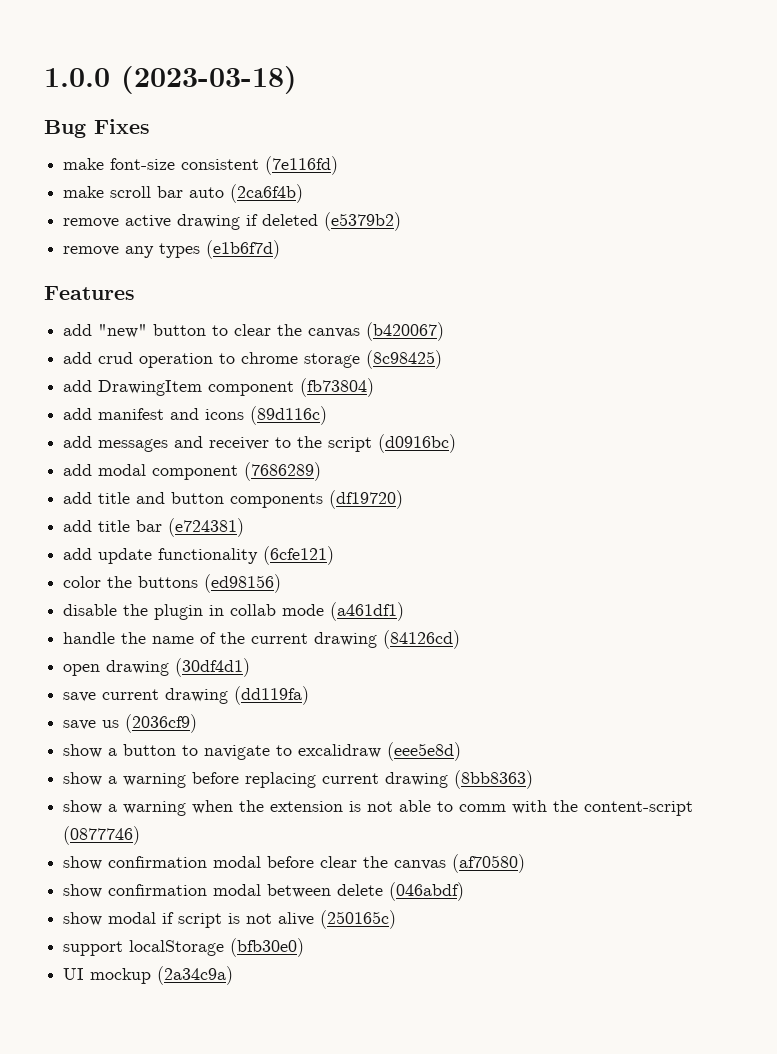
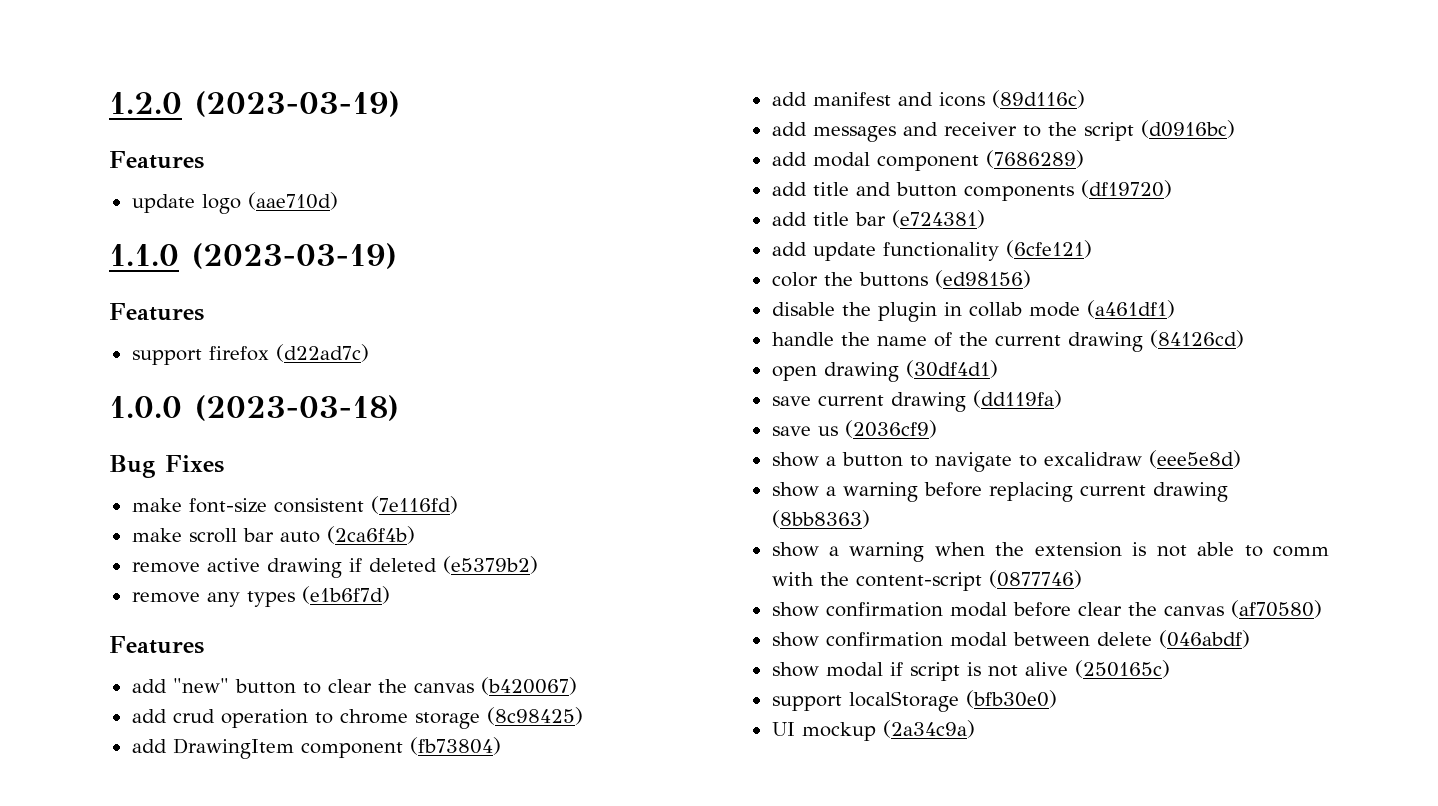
+ 1.2.0 (2023-03-19)
+ Features
+ update logo (aae710d)
+ 1.1.0 (2023-03-19)
+ Features
+ support firefox (d22ad7c)

